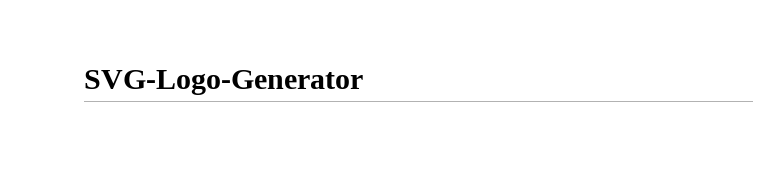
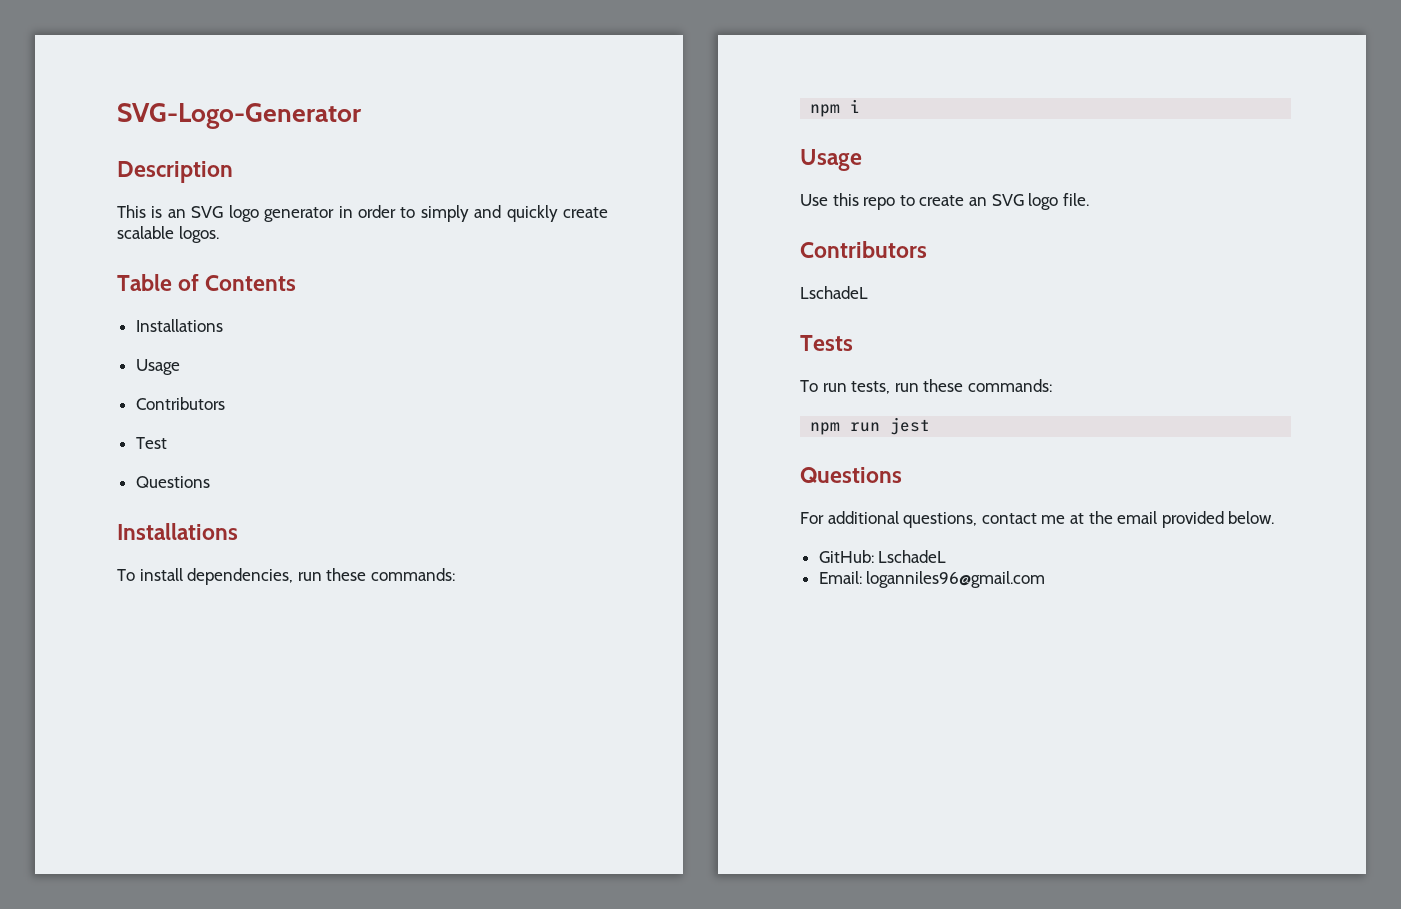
+ Description
+ This is an SVG logo generator in order to simply and quickly create scalable logos.
+ Table of Contents
+ Installations
+ Usage
+ Contributors
+ Test
+ Questions
+ Installations
+ To install dependencies, run these commands:
+ npm i
+ Usage
+ Use this repo to create an SVG logo file.
+ Contributors
+ LschadeL
+ Tests
+ To run tests, run these commands:
+ npm run jest
+ Questions
+ For additional questions, contact me at the email provided below.
+ GitHub: LschadeL
+ Email: loganniles96@gmail.com

